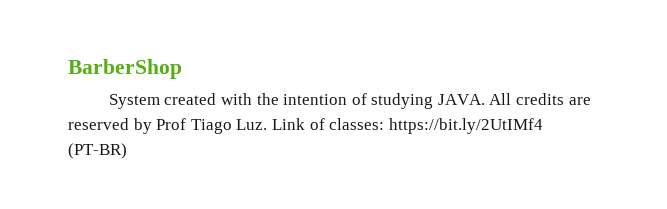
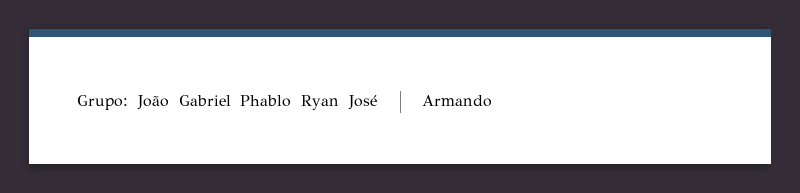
- BarberShop
- System created with the intention of studying JAVA. All credits are reserved by Prof Tiago Luz. Link of classes: https://bit.ly/2UtIMf4 (PT-BR)
+ Grupo: João Gabriel Phablo Ryan José Armando

